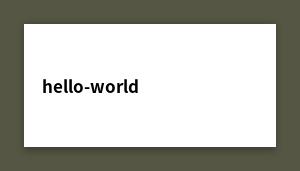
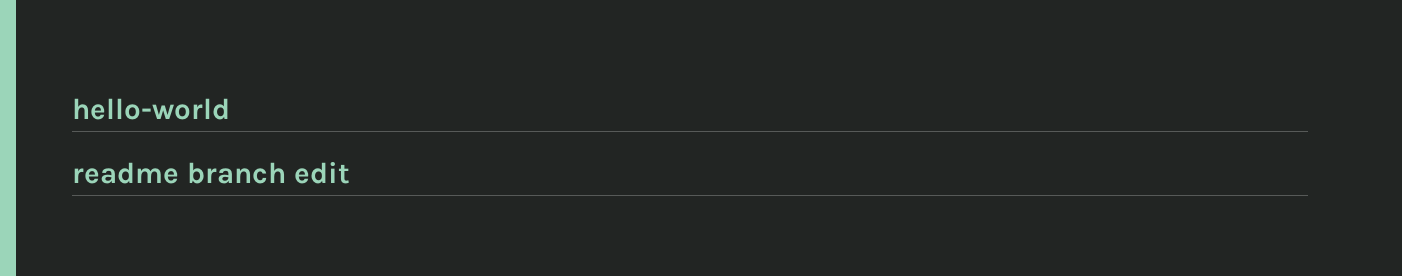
+ readme branch edit

